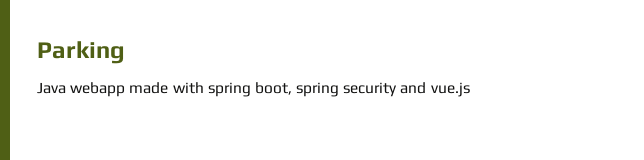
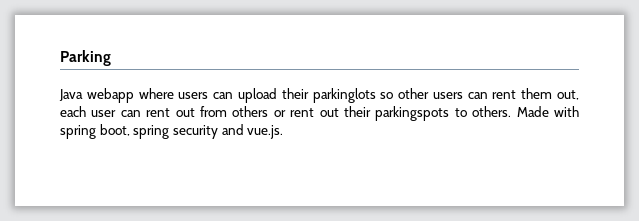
- Java webapp made with spring boot, spring security and vue.js
+ Java webapp where users can upload their parkinglots so other users can rent them out, each user can rent out from others or rent out their parkingspots to others. Made with spring boot, spring security and vue.js.

